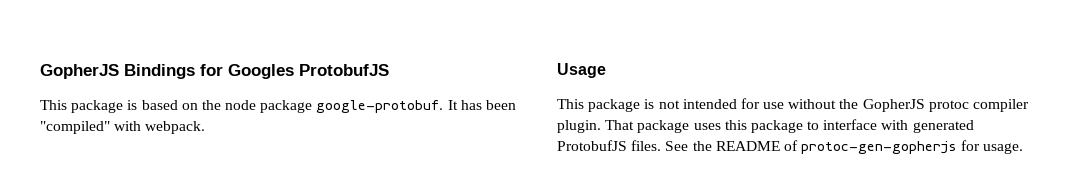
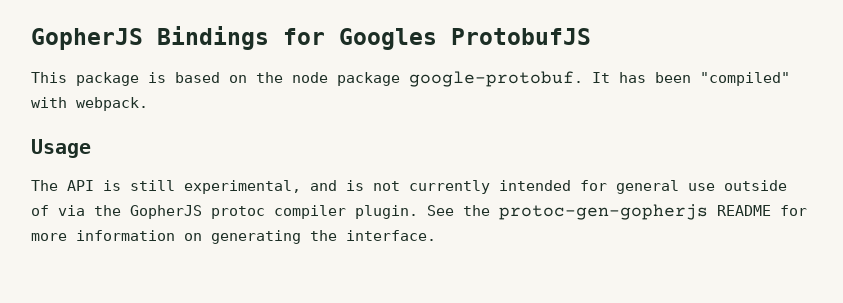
- This package is not intended for use without the GopherJS protoc compiler plugin.
+ The API is still experimental, and is not currently intended for general use outside of via the GopherJS protoc compiler plugin.
- That package uses this package to interface with generated ProtobufJS files. See the README of protoc-gen-gopherjs for usage.
+ See the protoc-gen-gopherjs README for more information on generating the interface.

